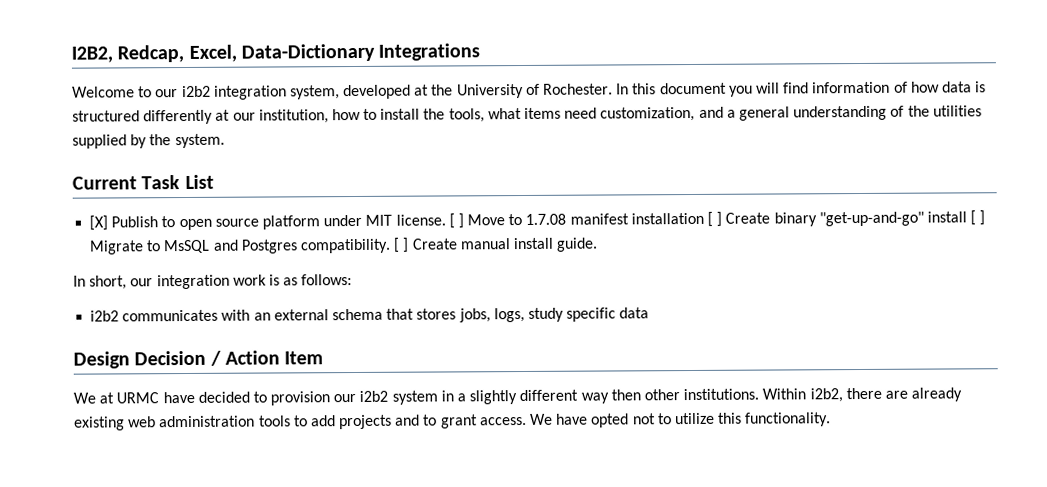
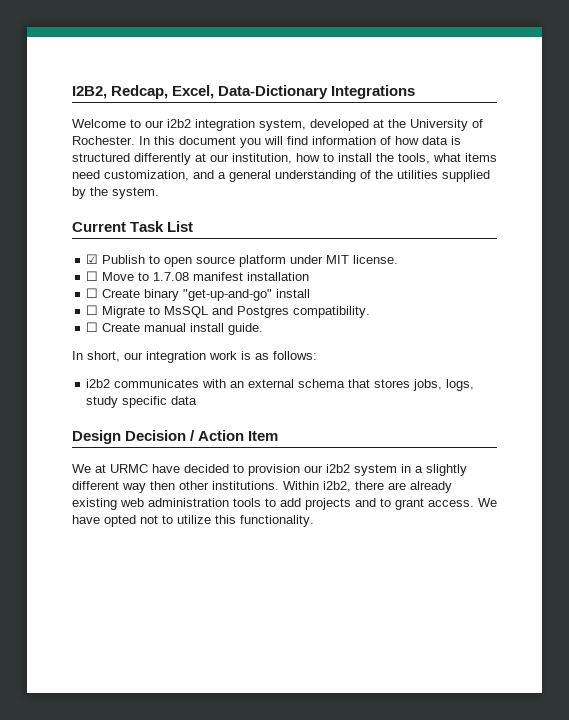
- [X] Publish to open source platform under MIT license. [ ] Move to 1.7.08 manifest installation [ ] Create binary "get-up-and-go" install [ ] Migrate to MsSQL and Postgres compatibility. [ ] Create manual install guide.
+ ☑ Publish to open source platform under MIT license.
+ ☐ Move to 1.7.08 manifest installation
+ ☐ Create binary "get-up-and-go" install
+ ☐ Migrate to MsSQL and Postgres compatibility.
+ ☐ Create manual install guide.

